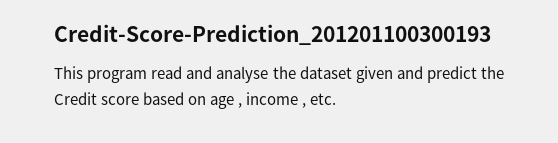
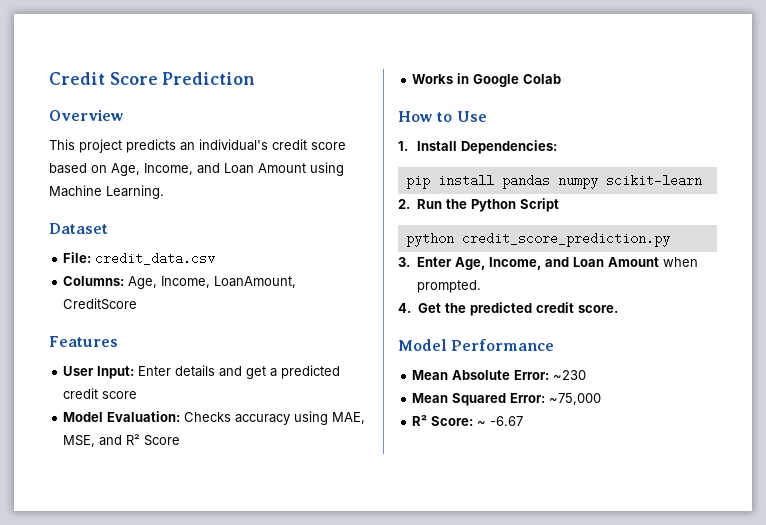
- Credit-Score-Prediction_201201100300193
- This program read and analyse the dataset given and predict the Credit score based on age , income , etc.
+ Credit Score Prediction
+ Overview
+ This project predicts an individual's credit score based on Age, Income, and Loan Amount using Machine Learning.
+ Dataset
+ File: credit_data.csv
+ Columns: Age, Income, LoanAmount, CreditScore
+ Features
+ User Input: Enter details and get a predicted credit score
+ Model Evaluation: Checks accuracy using MAE, MSE, and R² Score
+ Works in Google Colab
+ How to Use
+ 1. Install Dependencies:
+ pip install pandas numpy scikit-learn
+ 2. Run the Python Script
+ python credit_score_prediction.py
+ 3. Enter Age, Income, and Loan Amount when prompted.
+ 4. Get the predicted credit score.
+ Model Performance
+ Mean Absolute Error: ~230
+ Mean Squared Error: ~75,000
+ R² Score: ~ -6.67

